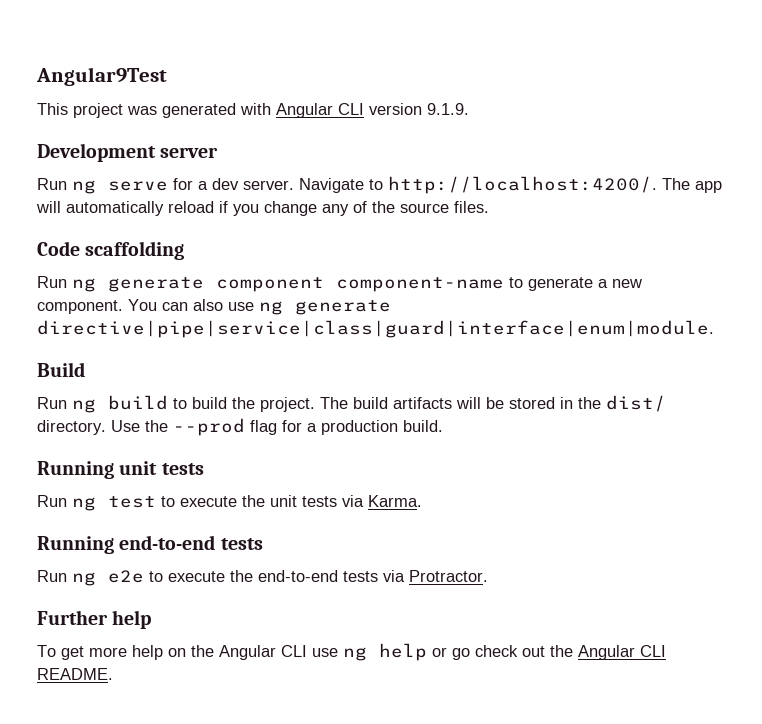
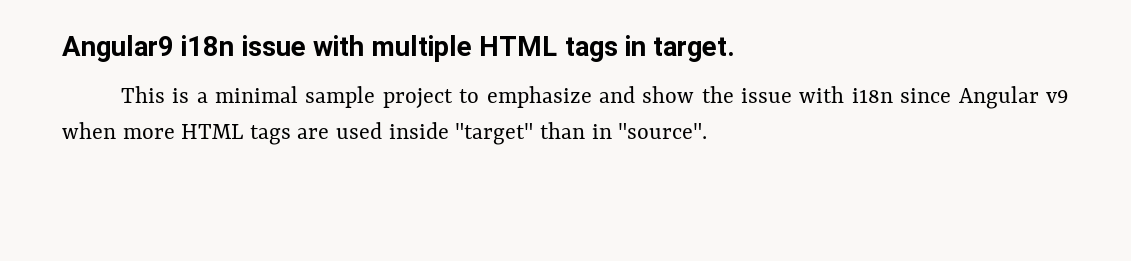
- Angular9Test
- This project was generated with Angular CLI version 9.1.9.
- Development server
- Run ng serve for a dev server. Navigate to http://localhost:4200/. The app will automatically reload if you change any of the source files.
- Code scaffolding
- Run ng generate component component-name to generate a new component. You can also use ng generate directive|pipe|service|class|guard|interface|enum|module.
- Build
- Run ng build to build the project. The build artifacts will be stored in the dist/ directory. Use the --prod flag for a production build.
- Running unit tests
- Run ng test to execute the unit tests via Karma.
- Running end-to-end tests
- Run ng e2e to execute the end-to-end tests via Protractor.
- Further help
- To get more help on the Angular CLI use ng help or go check out the Angular CLI README.
+ Angular9 i18n issue with multiple HTML tags in target.
+ This is a minimal sample project to emphasize and show the issue with i18n since Angular v9 when more HTML tags are used inside "target" than in "source".

